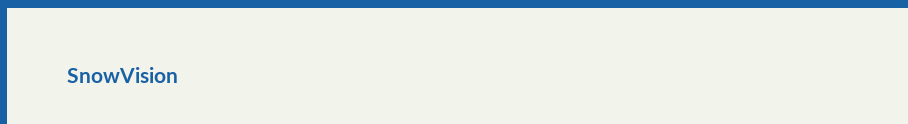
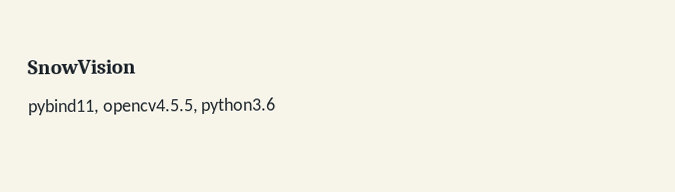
+ pybind11, opencv4.5.5, python3.6

